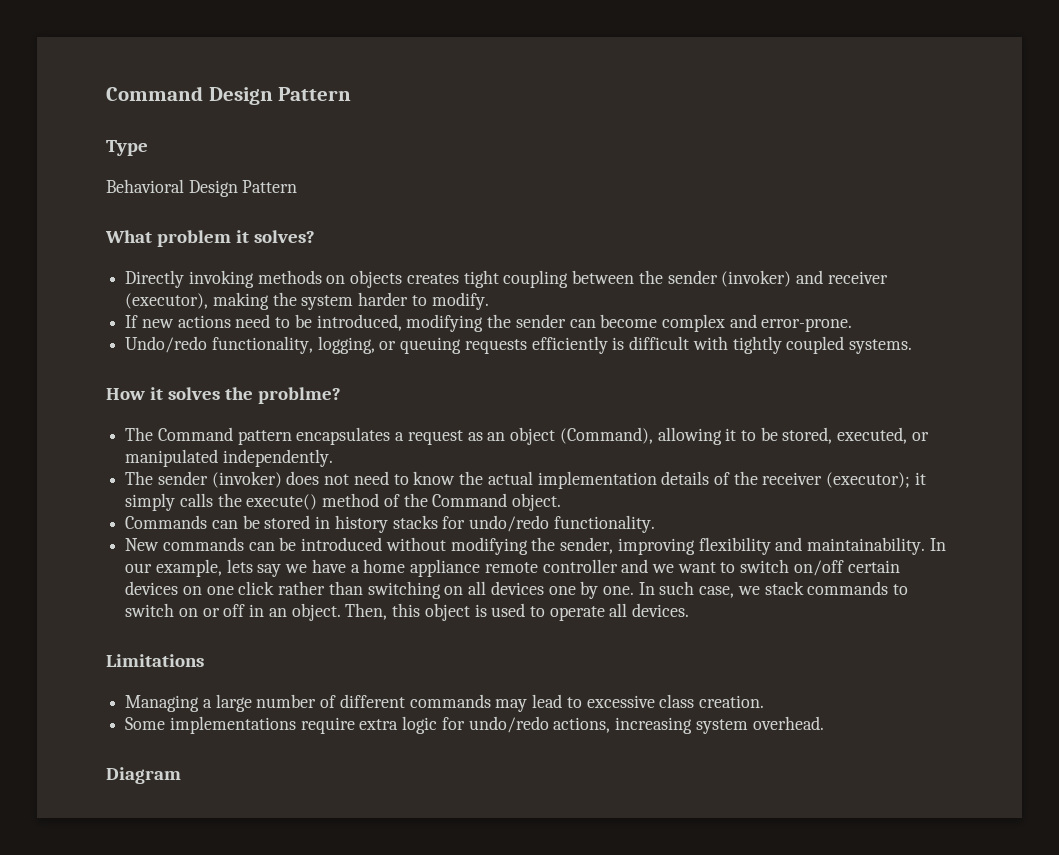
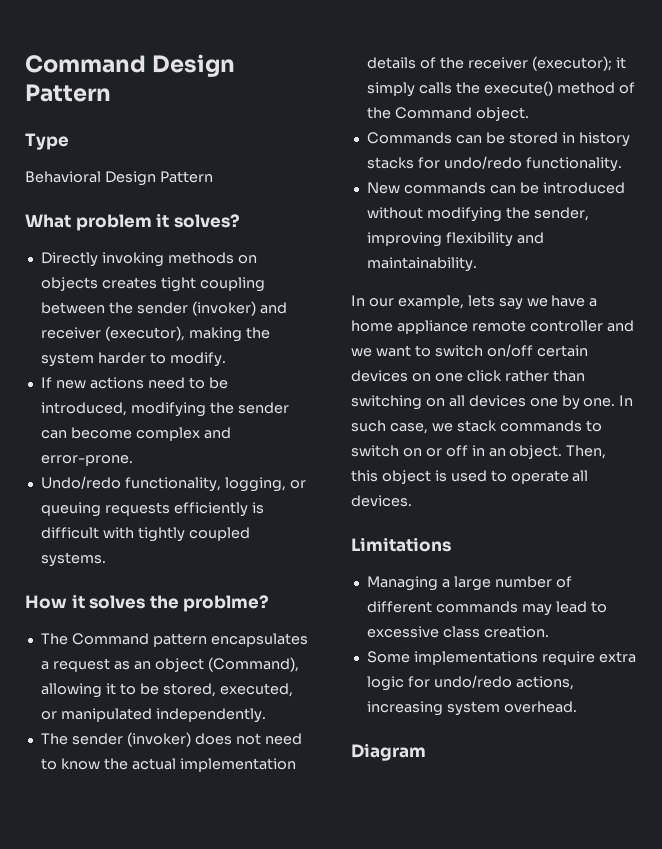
- New commands can be introduced without modifying the sender, improving flexibility and maintainability. In our example, lets say we have a home appliance remote controller and we want to switch on/off certain devices on one click rather than switching on all devices one by one.
+ New commands can be introduced without modifying the sender, improving flexibility and maintainability.
+ In our example, lets say we have a home appliance remote controller and we want to switch on/off certain devices on one click rather than switching on all devices one by one.

